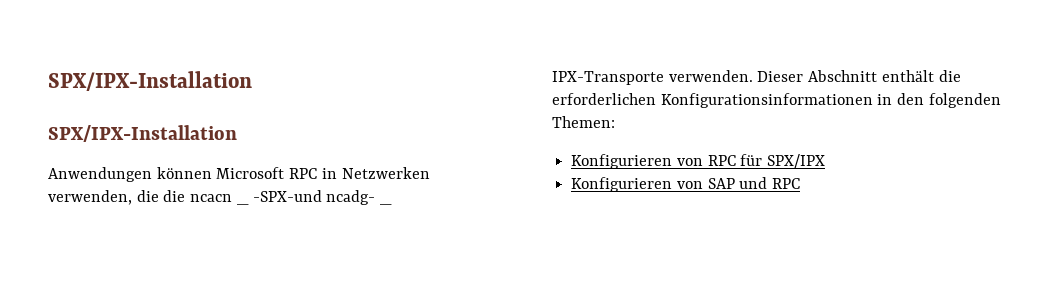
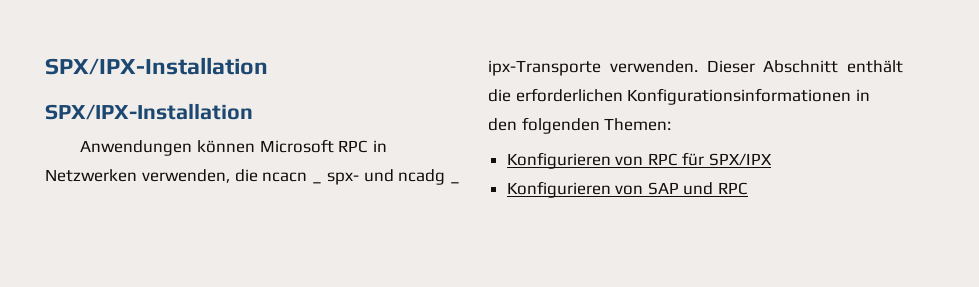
- Anwendungen können Microsoft RPC in Netzwerken verwenden, die die ncacn _ -SPX-und ncadg- _ IPX-Transporte verwenden.
+ Anwendungen können Microsoft RPC in Netzwerken verwenden, die ncacn _ spx- und ncadg _ ipx-Transporte verwenden.

